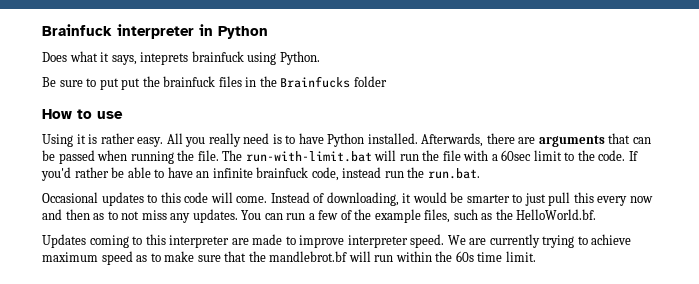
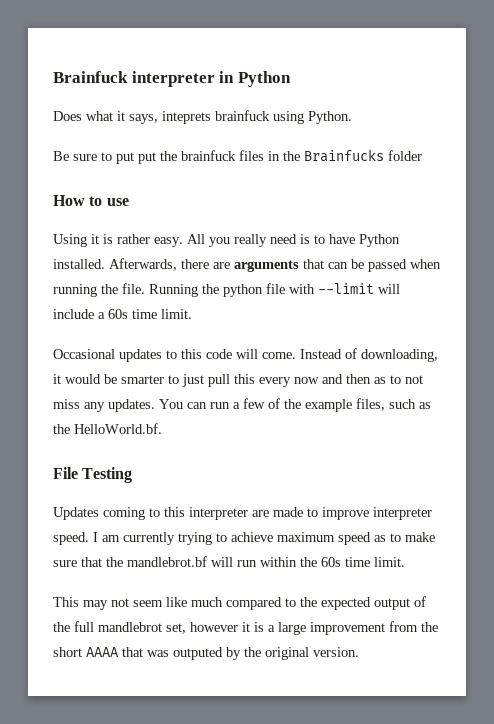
- The run-with-limit.bat will run the file with a 60sec limit to the code. If you'd rather be able to have an infinite brainfuck code, instead run the run.bat.
+ Running the python file with --limit will include a 60s time limit.
+ File Testing
- We are currently trying to achieve maximum speed as to make sure that the mandlebrot.bf will run within the 60s time limit.
+ I am currently trying to achieve maximum speed as to make sure that the mandlebrot.bf will run within the 60s time limit.
+ This may not seem like much compared to the expected output of the full mandlebrot set, however it is a large improvement from the short AAAA that was outputed by the original version.

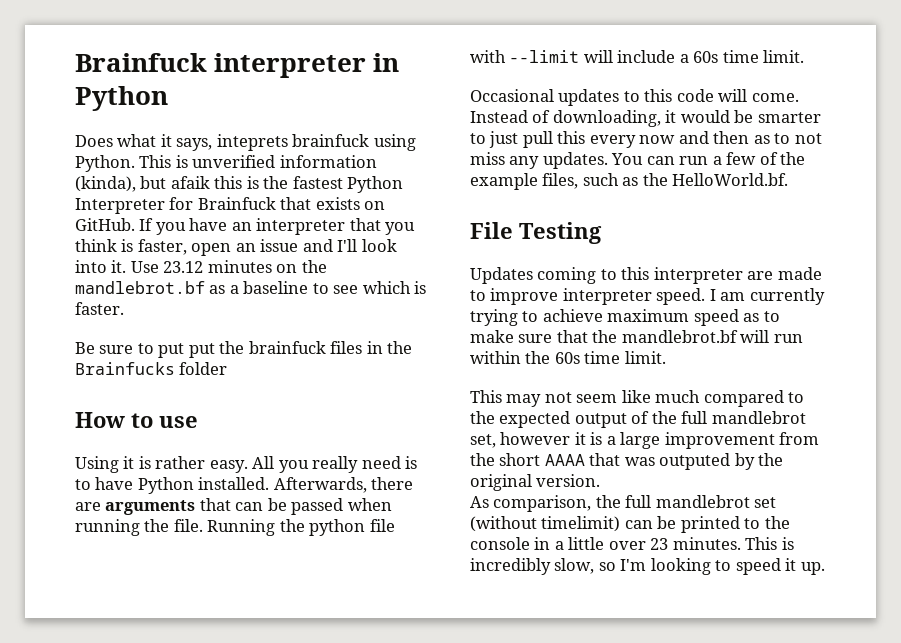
+ This is unverified information (kinda), but afaik this is the fastest Python Interpreter for Brainfuck that exists on GitHub. If you have an interpreter that you think is faster, open an issue and I'll look into it. Use 23.12 minutes on the mandlebrot.bf as a baseline to see which is faster.
+ As comparison, the full mandlebrot set (without timelimit) can be printed to the console in a little over 23 minutes. This is incredibly slow, so I'm looking to speed it up.

